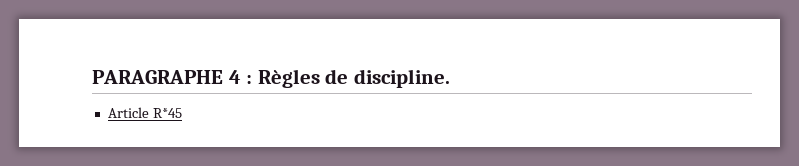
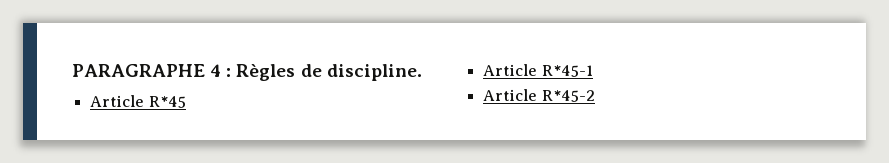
+ Article R*45-1
+ Article R*45-2

